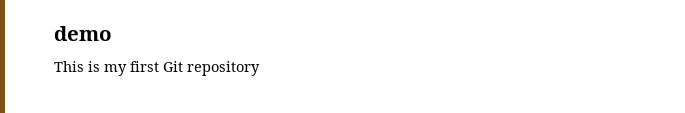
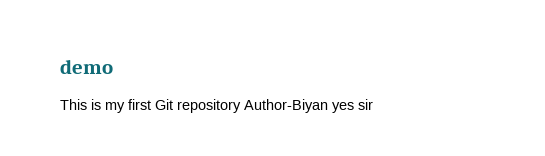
- This is my first Git repository
+ This is my first Git repository Author-Biyan yes sir

